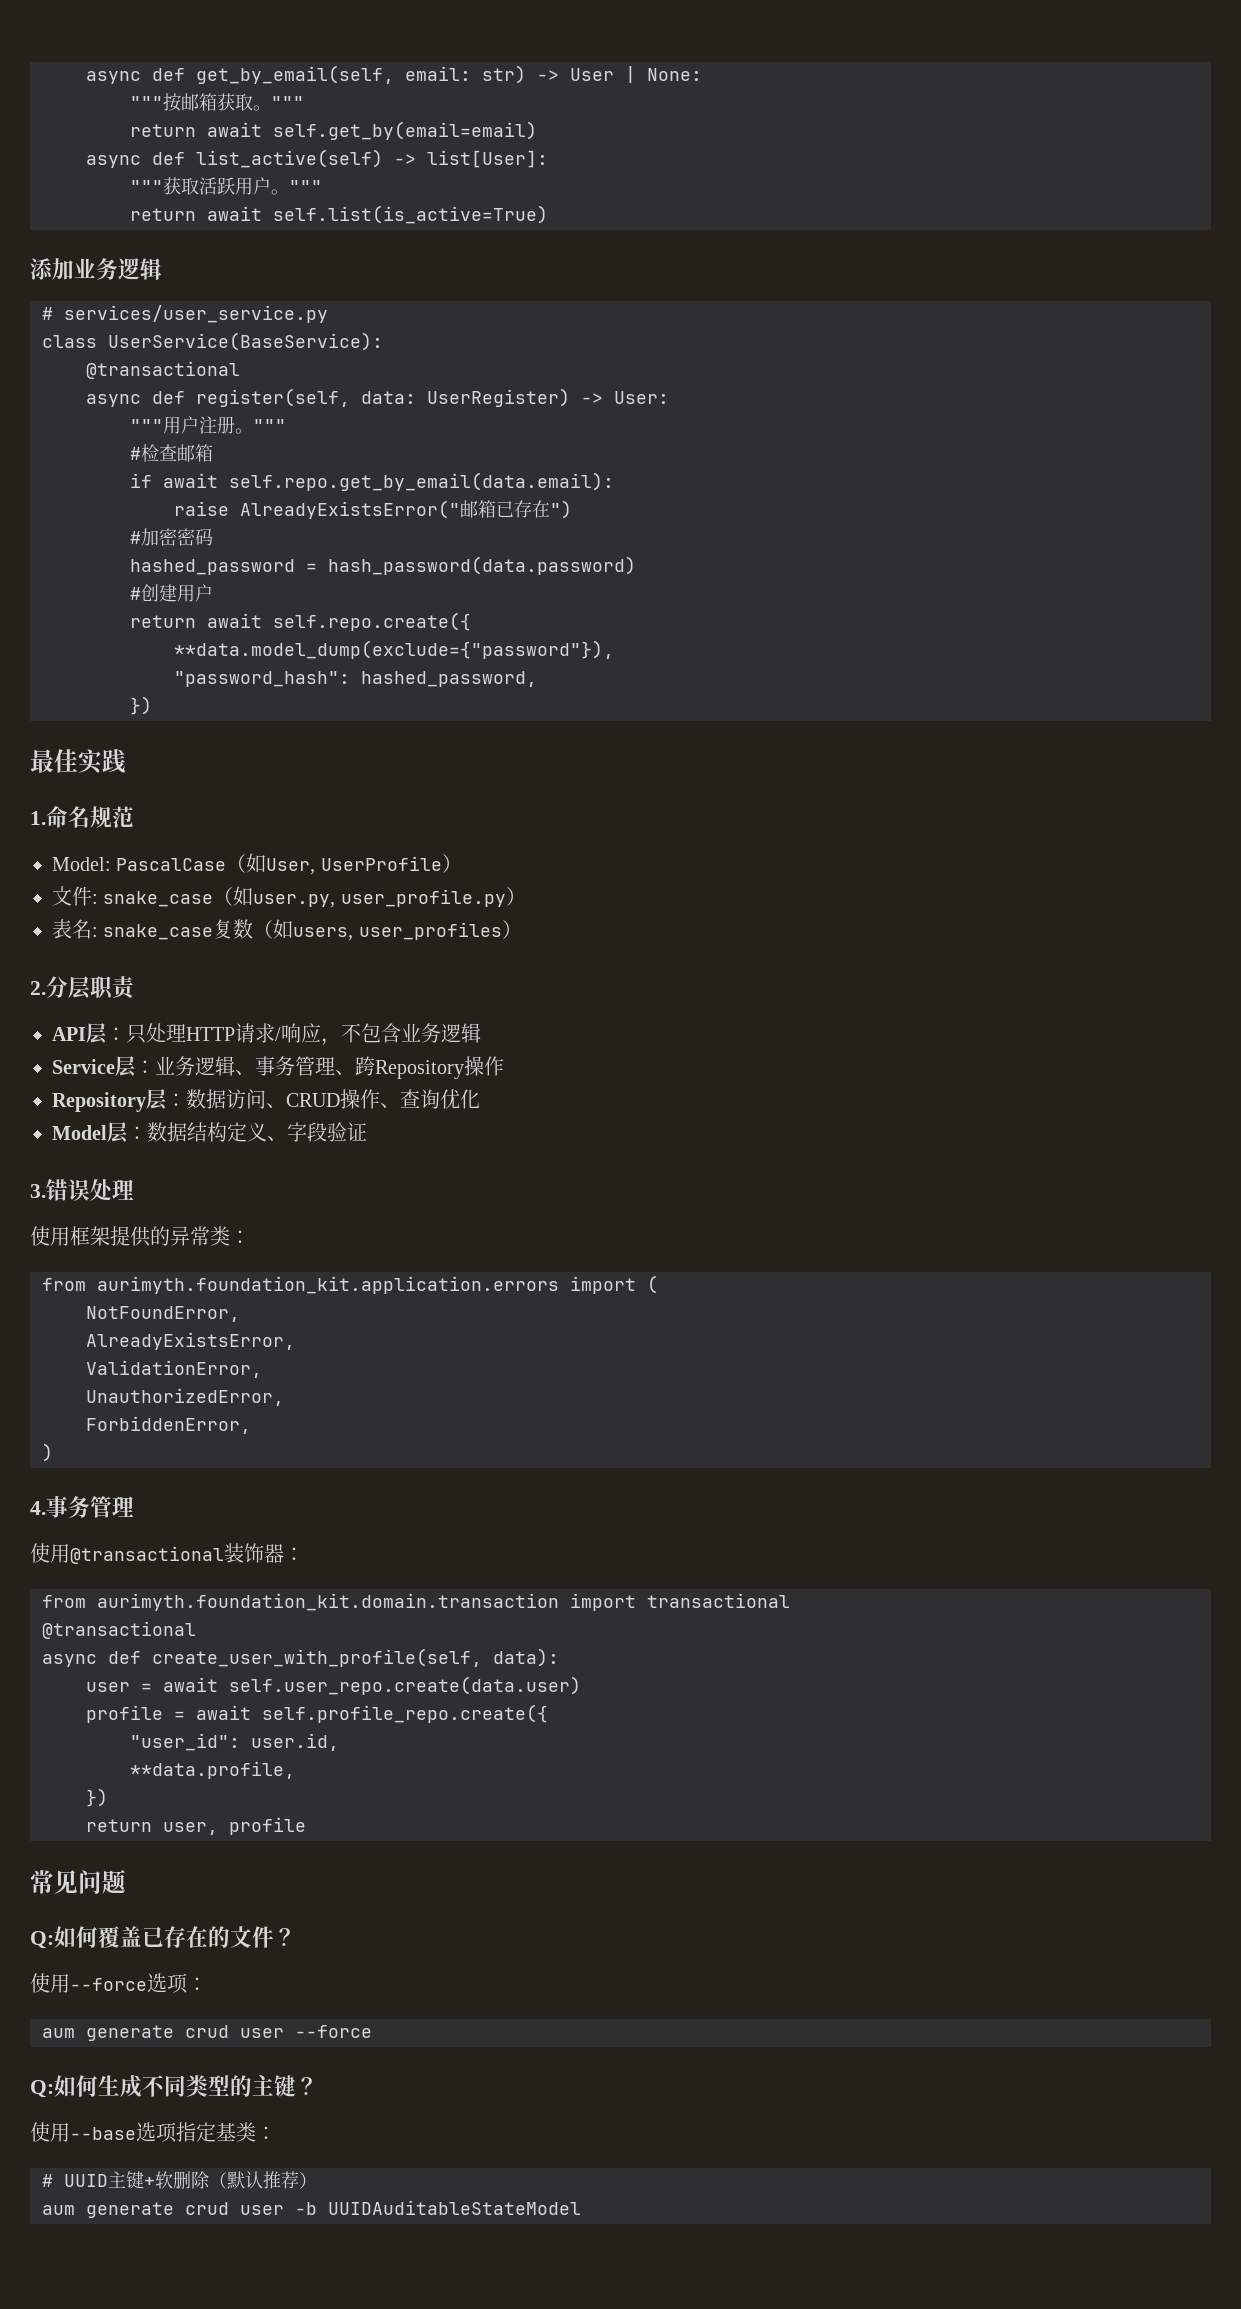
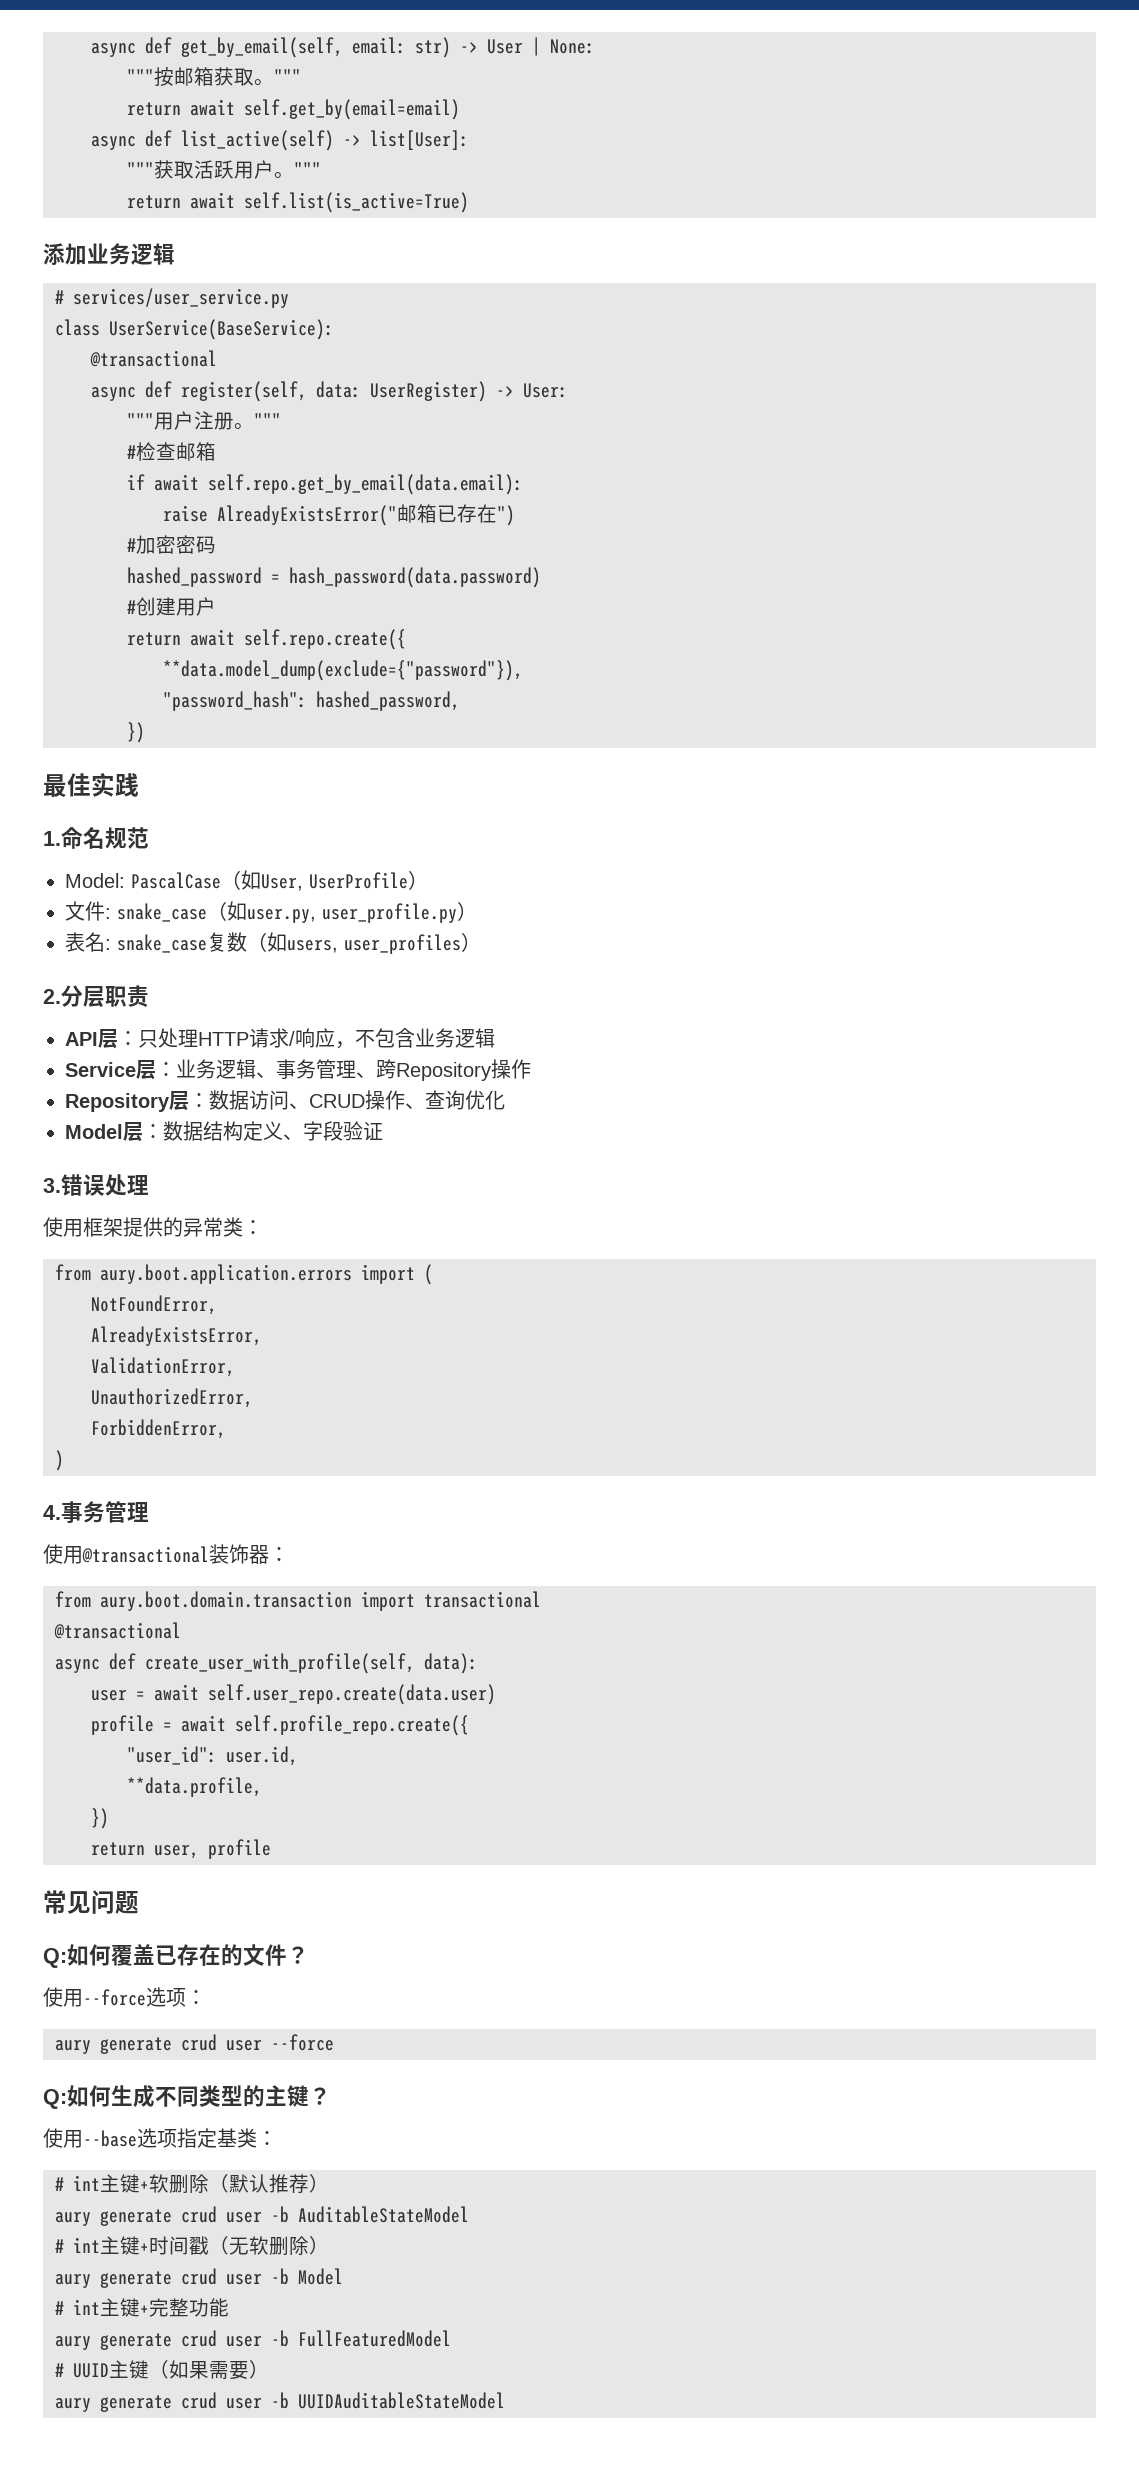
- from aurimyth.foundation_kit.application.errors import (
+ from aury.boot.application.errors import (
- from aurimyth.foundation_kit.domain.transaction import transactional
+ from aury.boot.domain.transaction import transactional
- aum generate crud user --force
+ aury generate crud user --force
- # UUID主键+软删除（默认推荐）
+ # int主键+软删除（默认推荐）
- aum generate crud user -b UUIDAuditableStateModel
+ aury generate crud user -b AuditableStateModel
+ # int主键+时间戳（无软删除）
+ aury generate crud user -b Model
+ # int主键+完整功能
+ aury generate crud user -b FullFeaturedModel
+ # UUID主键（如果需要）
+ aury generate crud user -b UUIDAuditableStateModel

